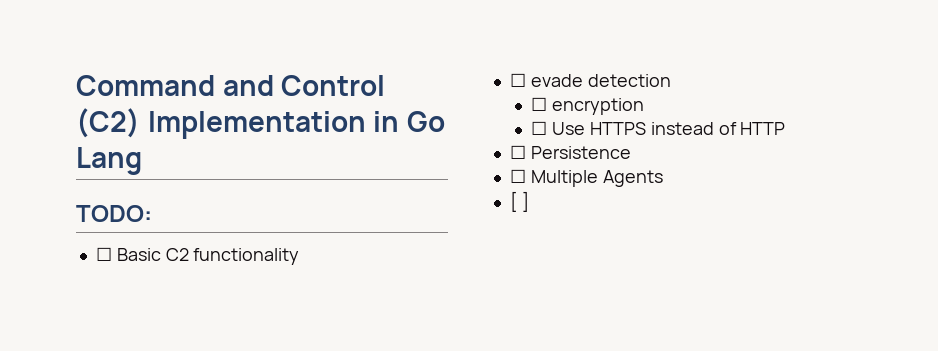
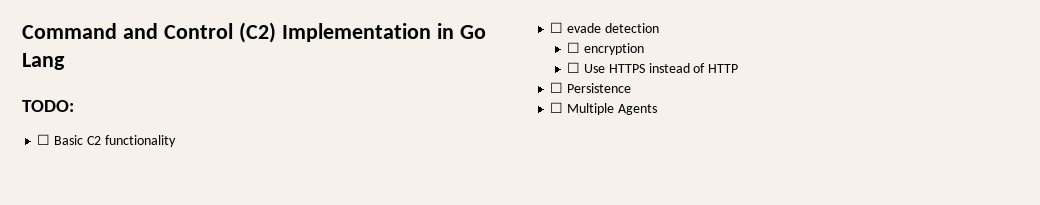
- [ ]

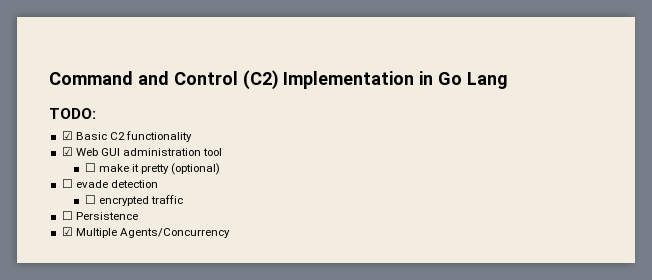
- ☐ Basic C2 functionality
+ ☑ Basic C2 functionality
+ ☑ Web GUI administration tool
+ ☐ make it pretty (optional)
  ☐ evade detection
- ☐ encryption
- ☐ Use HTTPS instead of HTTP
+ ☐ encrypted traffic
- ☐ Multiple Agents
+ ☑ Multiple Agents/Concurrency

